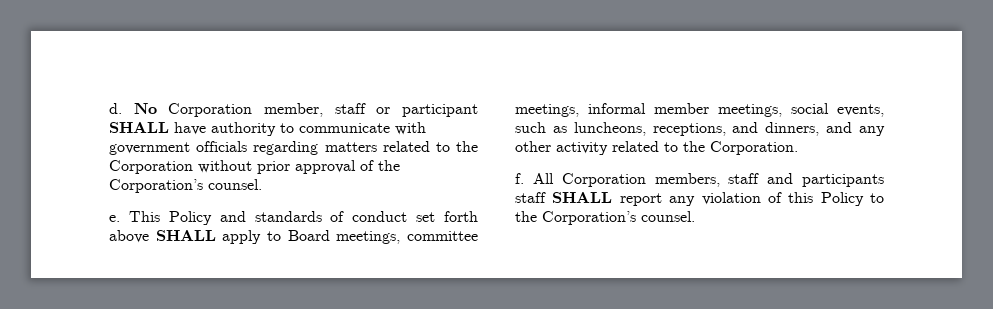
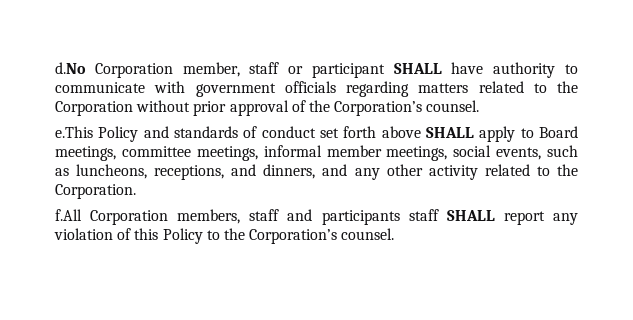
- d. No Corporation member, staff or participant SHALL have authority to communicate with government officials regarding matters related to the Corporation without prior approval of the Corporation’s counsel.
+ d.No Corporation member, staff or participant SHALL have authority to communicate with government officials regarding matters related to the Corporation without prior approval of the Corporation’s counsel.
- e. This Policy and standards of conduct set forth above SHALL apply to Board meetings, committee meetings, informal member meetings, social events, such as luncheons, receptions, and dinners, and any other activity related to the Corporation.
+ e.This Policy and standards of conduct set forth above SHALL apply to Board meetings, committee meetings, informal member meetings, social events, such as luncheons, receptions, and dinners, and any other activity related to the Corporation.
- f. All Corporation members, staff and participants staff SHALL report any violation of this Policy to the Corporation’s counsel.
+ f.All Corporation members, staff and participants staff SHALL report any violation of this Policy to the Corporation’s counsel.

